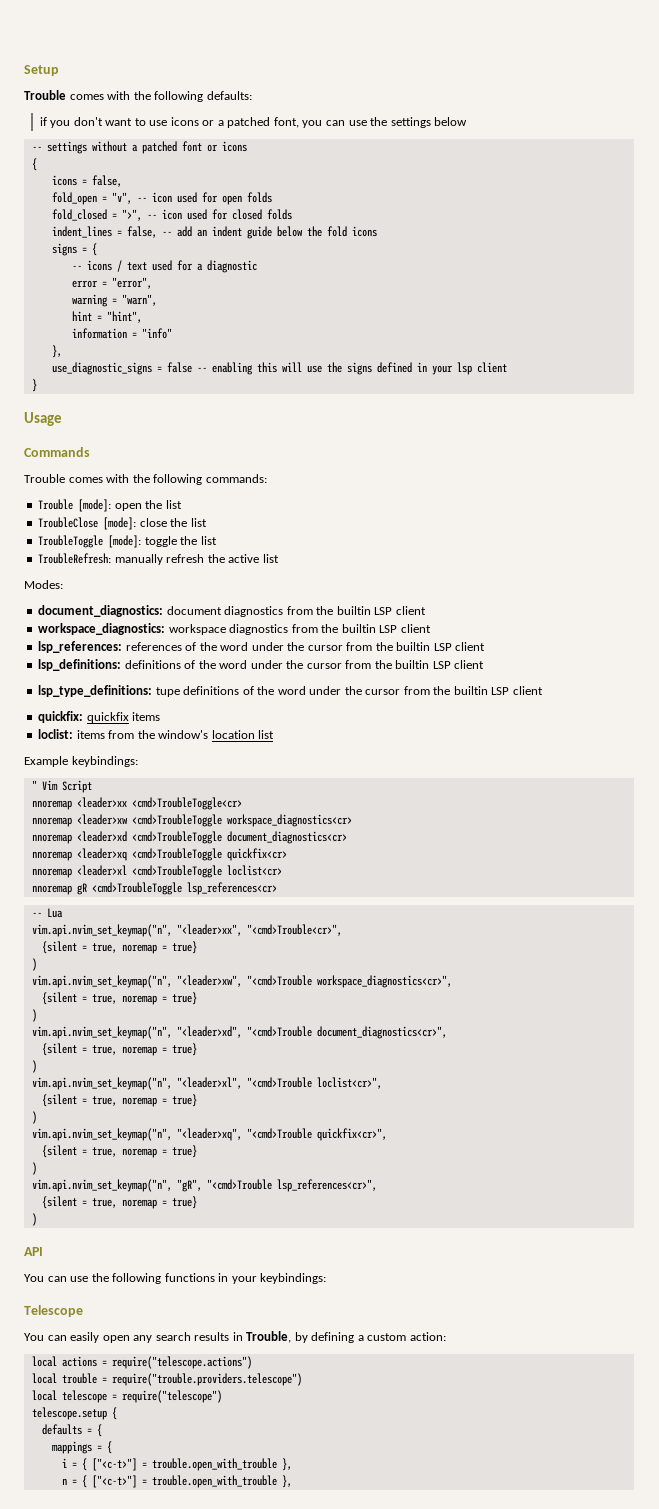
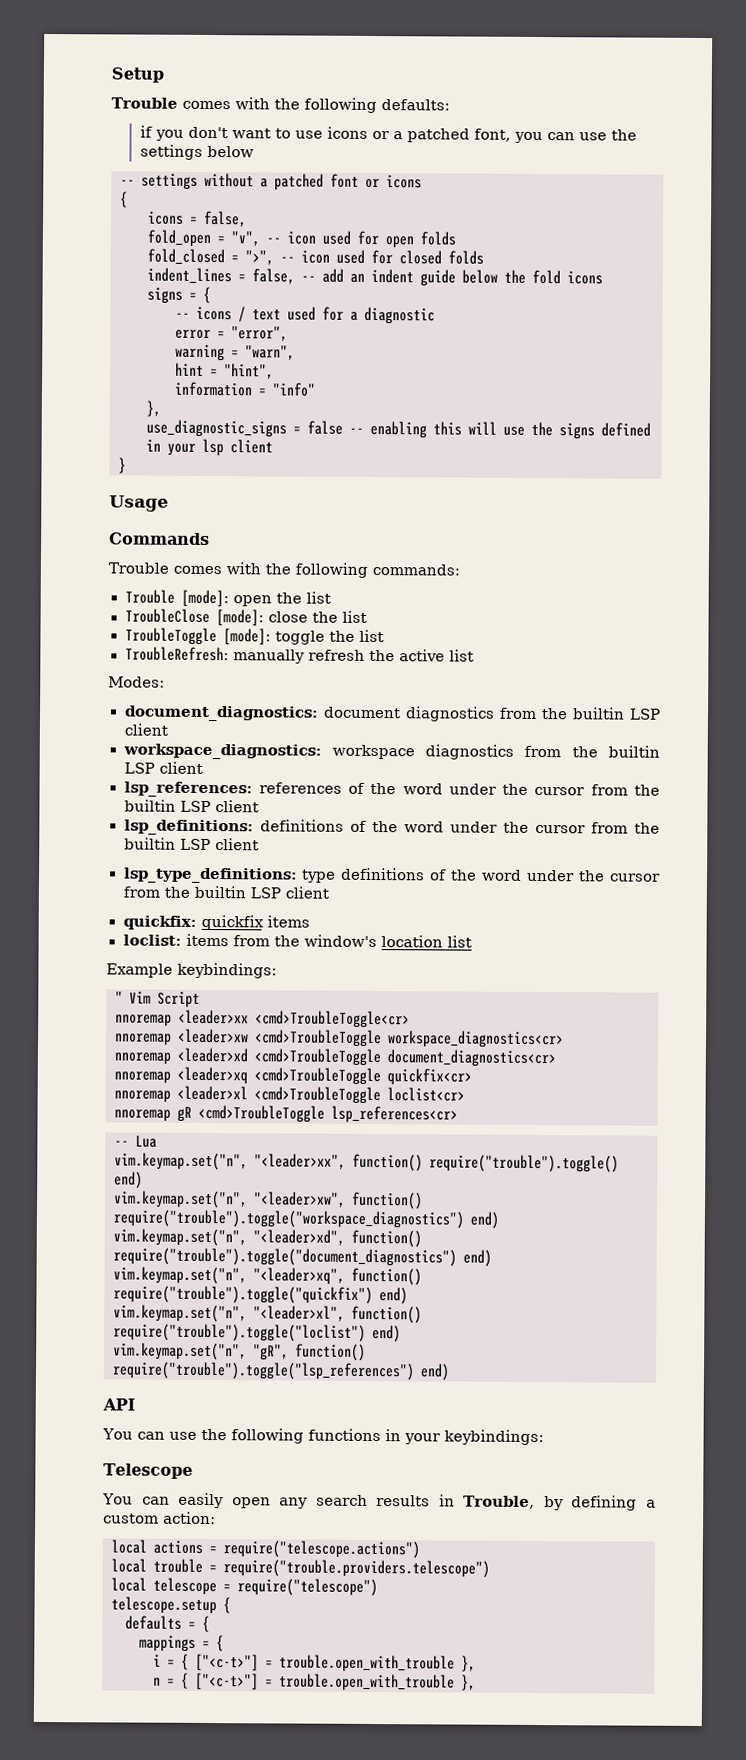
- lsp_type_definitions: tupe definitions of the word under the cursor from the builtin LSP client
+ lsp_type_definitions: type definitions of the word under the cursor from the builtin LSP client
- vim.api.nvim_set_keymap("n", "<leader>xx", "<cmd>Trouble<cr>",
- {silent = true, noremap = true}
- )
- vim.api.nvim_set_keymap("n", "<leader>xw", "<cmd>Trouble workspace_diagnostics<cr>",
- {silent = true, noremap = true}
- )
- vim.api.nvim_set_keymap("n", "<leader>xd", "<cmd>Trouble document_diagnostics<cr>",
- {silent = true, noremap = true}
- )
- vim.api.nvim_set_keymap("n", "<leader>xl", "<cmd>Trouble loclist<cr>",
- {silent = true, noremap = true}
- )
- vim.api.nvim_set_keymap("n", "<leader>xq", "<cmd>Trouble quickfix<cr>",
- {silent = true, noremap = true}
- )
- vim.api.nvim_set_keymap("n", "gR", "<cmd>Trouble lsp_references<cr>",
- {silent = true, noremap = true}
- )
+ vim.keymap.set("n", "<leader>xx", function() require("trouble").toggle() end)
+ vim.keymap.set("n", "<leader>xw", function() require("trouble").toggle("workspace_diagnostics") end)
+ vim.keymap.set("n", "<leader>xd", function() require("trouble").toggle("document_diagnostics") end)
+ vim.keymap.set("n", "<leader>xq", function() require("trouble").toggle("quickfix") end)
+ vim.keymap.set("n", "<leader>xl", function() require("trouble").toggle("loclist") end)
+ vim.keymap.set("n", "gR", function() require("trouble").toggle("lsp_references") end)

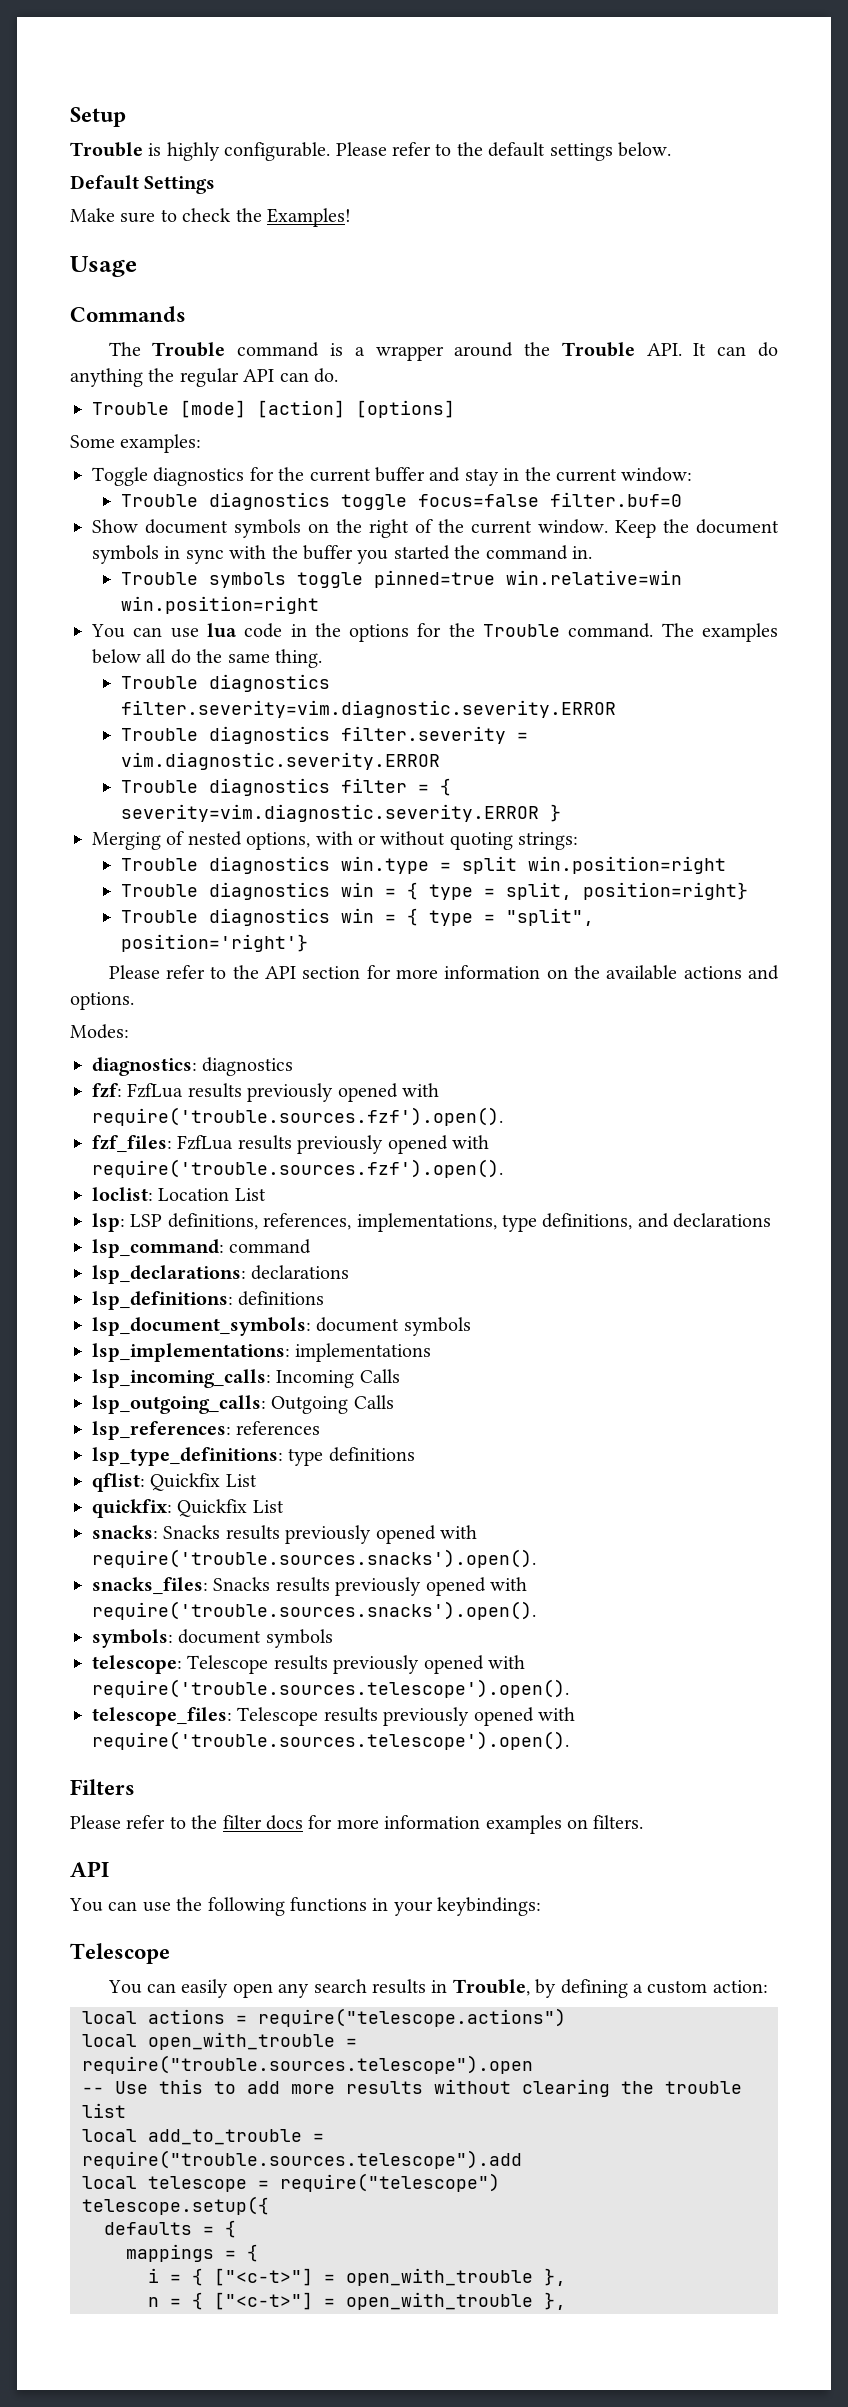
- Trouble comes with the following defaults:
- if you don't want to use icons or a patched font, you can use the settings below
- -- settings without a patched font or icons
- {
- icons = false,
- fold_open = "v", -- icon used for open folds
- fold_closed = ">", -- icon used for closed folds
- indent_lines = false, -- add an indent guide below the fold icons
- signs = {
- -- icons / text used for a diagnostic
- error = "error",
- warning = "warn",
- hint = "hint",
- information = "info"
- },
- use_diagnostic_signs = false -- enabling this will use the signs defined in your lsp client
- }
+ Trouble is highly configurable. Please refer to the default settings below.
+ Default Settings
+ Make sure to check the Examples!
  Usage
  Commands
- Trouble comes with the following commands:
- Trouble [mode]: open the list
- TroubleClose [mode]: close the list
- TroubleToggle [mode]: toggle the list
- TroubleRefresh: manually refresh the active list
+ The Trouble command is a wrapper around the Trouble API. It can do anything the regular API can do.
+ Trouble [mode] [action] [options]
+ Some examples:
+ Toggle diagnostics for the current buffer and stay in the current window:
+ Trouble diagnostics toggle focus=false filter.buf=0
+ Show document symbols on the right of the current window. Keep the document symbols in sync with the buffer you started the command in.
+ Trouble symbols toggle pinned=true win.relative=win win.position=right
+ You can use lua code in the options for the Trouble command. The examples below all do the same thing.
+ Trouble diagnostics filter.severity=vim.diagnostic.severity.ERROR
+ Trouble diagnostics filter.severity = vim.diagnostic.severity.ERROR
+ Trouble diagnostics filter = { severity=vim.diagnostic.severity.ERROR }
+ Merging of nested options, with or without quoting strings:
+ Trouble diagnostics win.type = split win.position=right
+ Trouble diagnostics win = { type = split, position=right}
+ Trouble diagnostics win = { type = "split", position='right'}
+ Please refer to the API section for more information on the available actions and options.
  Modes:
- document_diagnostics: document diagnostics from the builtin LSP client
- workspace_diagnostics: workspace diagnostics from the builtin LSP client
- lsp_references: references of the word under the cursor from the builtin LSP client
- lsp_definitions: definitions of the word under the cursor from the builtin LSP client
- lsp_type_definitions: type definitions of the word under the cursor from the builtin LSP client
- quickfix: quickfix items
- loclist: items from the window's location list
- Example keybindings:
- " Vim Script
- nnoremap <leader>xx <cmd>TroubleToggle<cr>
- nnoremap <leader>xw <cmd>TroubleToggle workspace_diagnostics<cr>
- nnoremap <leader>xd <cmd>TroubleToggle document_diagnostics<cr>
- nnoremap <leader>xq <cmd>TroubleToggle quickfix<cr>
- nnoremap <leader>xl <cmd>TroubleToggle loclist<cr>
- nnoremap gR <cmd>TroubleToggle lsp_references<cr>
- -- Lua
- vim.keymap.set("n", "<leader>xx", function() require("trouble").toggle() end)
- vim.keymap.set("n", "<leader>xw", function() require("trouble").toggle("workspace_diagnostics") end)
- vim.keymap.set("n", "<leader>xd", function() require("trouble").toggle("document_diagnostics") end)
- vim.keymap.set("n", "<leader>xq", function() require("trouble").toggle("quickfix") end)
- vim.keymap.set("n", "<leader>xl", function() require("trouble").toggle("loclist") end)
- vim.keymap.set("n", "gR", function() require("trouble").toggle("lsp_references") end)
+ diagnostics: diagnostics
+ fzf: FzfLua results previously opened with require('trouble.sources.fzf').open().
+ fzf_files: FzfLua results previously opened with require('trouble.sources.fzf').open().
+ loclist: Location List
+ lsp: LSP definitions, references, implementations, type definitions, and declarations
+ lsp_command: command
+ lsp_declarations: declarations
+ lsp_definitions: definitions
+ lsp_document_symbols: document symbols
+ lsp_implementations: implementations
+ lsp_incoming_calls: Incoming Calls
+ lsp_outgoing_calls: Outgoing Calls
+ lsp_references: references
+ lsp_type_definitions: type definitions
+ qflist: Quickfix List
+ quickfix: Quickfix List
+ snacks: Snacks results previously opened with require('trouble.sources.snacks').open().
+ snacks_files: Snacks results previously opened with require('trouble.sources.snacks').open().
+ symbols: document symbols
+ telescope: Telescope results previously opened with require('trouble.sources.telescope').open().
+ telescope_files: Telescope results previously opened with require('trouble.sources.telescope').open().
+ Filters
+ Please refer to the filter docs for more information examples on filters.
- local trouble = require("trouble.providers.telescope")
+ local open_with_trouble = require("trouble.sources.telescope").open
+ -- Use this to add more results without clearing the trouble list
+ local add_to_trouble = require("trouble.sources.telescope").add
- telescope.setup {
+ telescope.setup({
- i = { ["<c-t>"] = trouble.open_with_trouble },
+ i = { ["<c-t>"] = open_with_trouble },
- n = { ["<c-t>"] = trouble.open_with_trouble },
+ n = { ["<c-t>"] = open_with_trouble },

